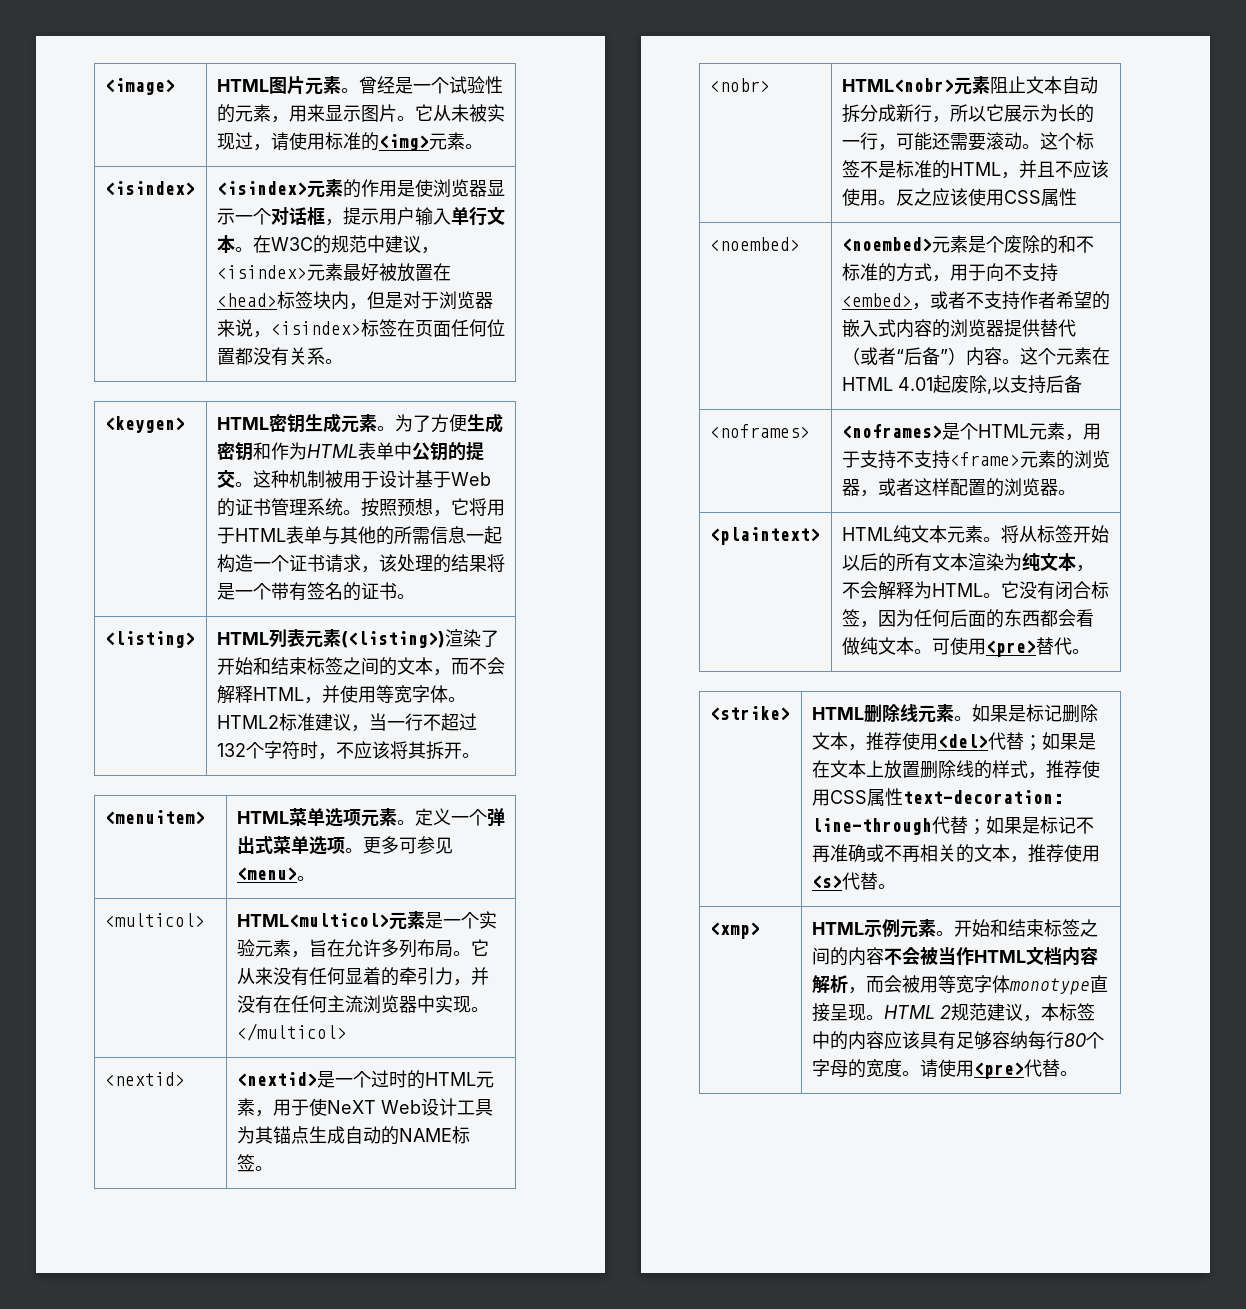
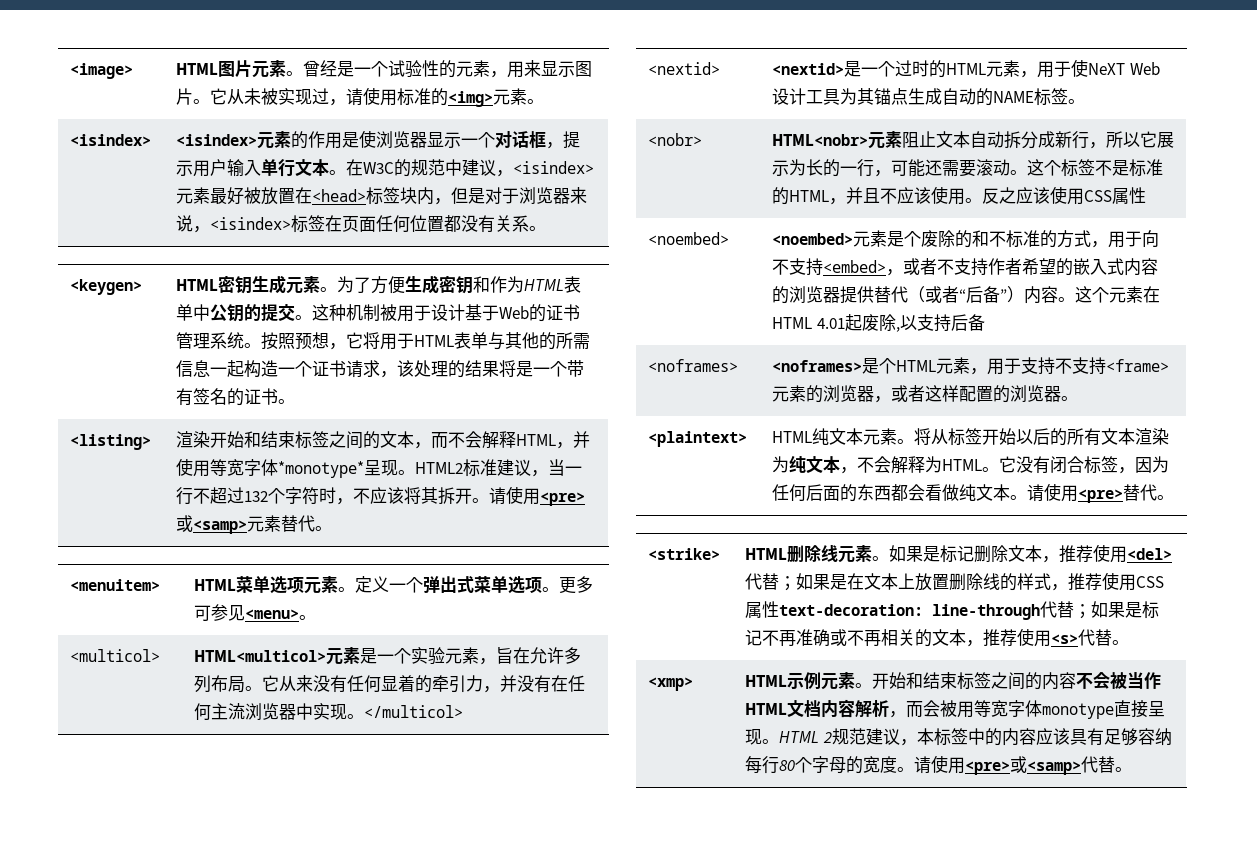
- <listing> | HTML列表元素(<listing>)渲染了开始和结束标签之间的文本，而不会解释HTML，并使用等宽字体。HTML2标准建议，当一行不超过132个字符时，不应该将其拆开。
+ <listing> | 渲染开始和结束标签之间的文本，而不会解释HTML，并使用等宽字体*monotype*呈现。HTML2标准建议，当一行不超过132个字符时，不应该将其拆开。请使用<pre>或<samp>元素替代。
- <plaintext> | HTML纯文本元素。将从标签开始以后的所有文本渲染为纯文本，不会解释为HTML。它没有闭合标签，因为任何后面的东西都会看做纯文本。可使用<pre>替代。
+ <plaintext> | HTML纯文本元素。将从标签开始以后的所有文本渲染为纯文本，不会解释为HTML。它没有闭合标签，因为任何后面的东西都会看做纯文本。请使用<pre>替代。
- 请使用<pre>代替。
+ 请使用<pre>或<samp>代替。

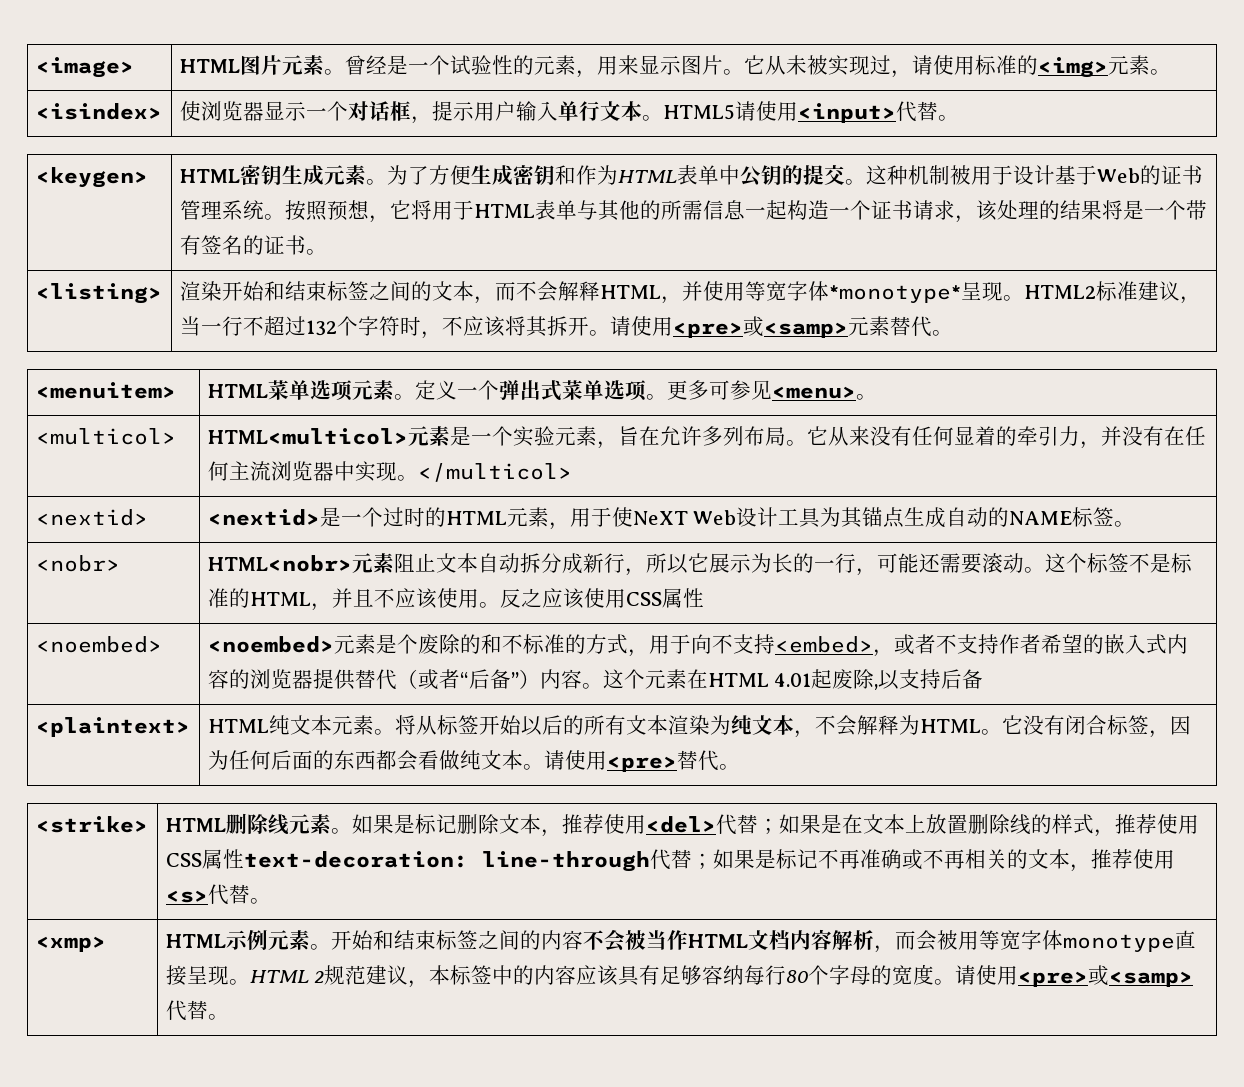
- <isindex>元素的作用是使浏览器显示一个对话框，提示用户输入单行文本。
+ 使浏览器显示一个对话框，提示用户输入单行文本。
- 在W3C的规范中建议，<isindex>元素最好被放置在<head>标签块内，但是对于浏览器来说，<isindex>标签在页面任何位置都没有关系。
+ HTML5请使用<input>代替。
- <noframes> | <noframes>是个HTML元素，用于支持不支持<frame>元素的浏览器，或者这样配置的浏览器。

